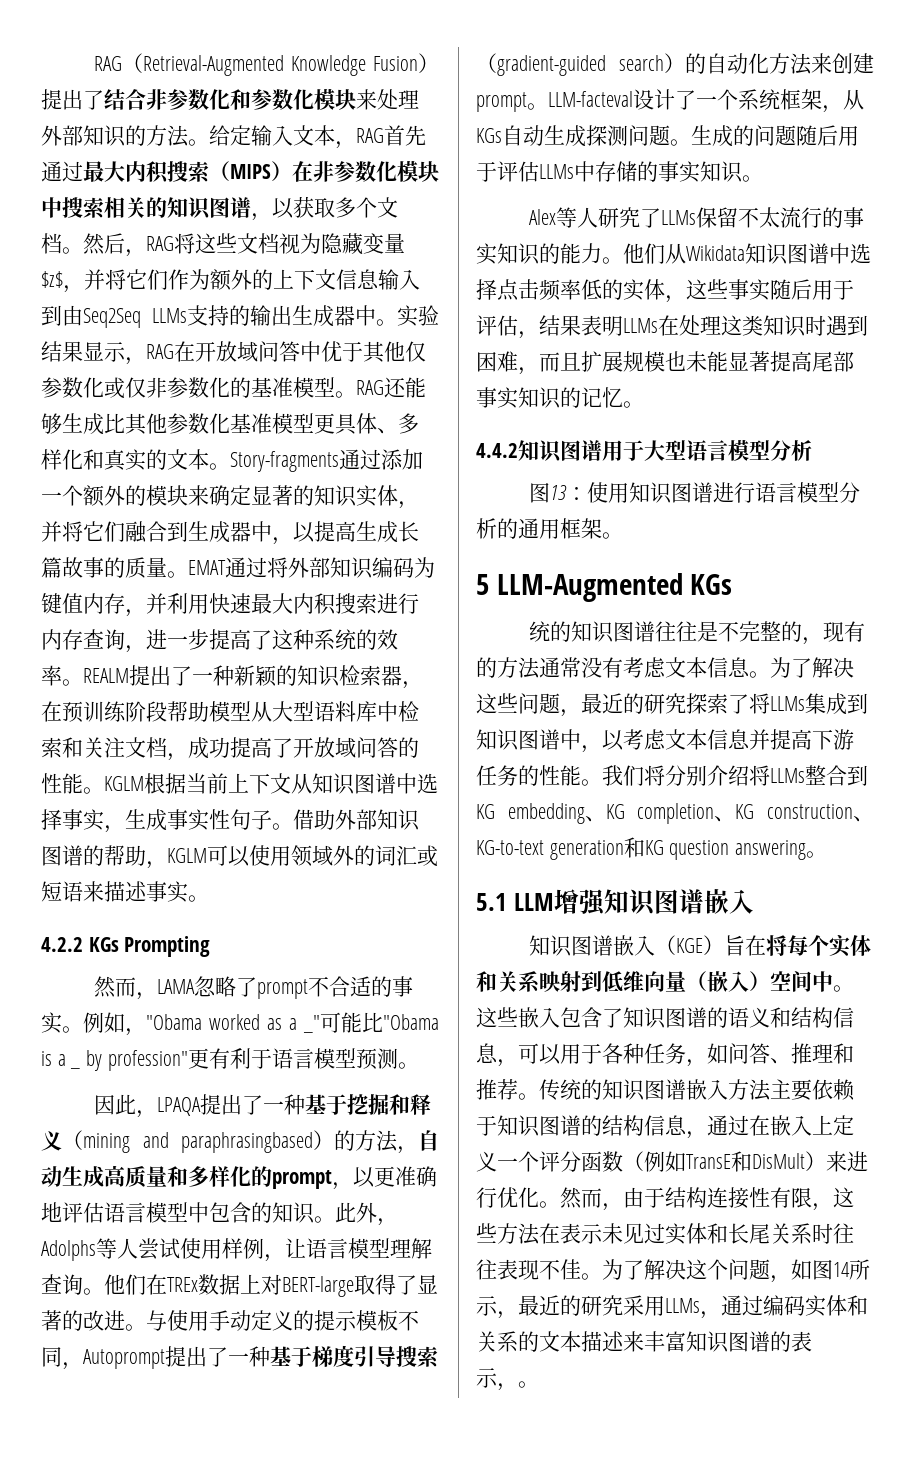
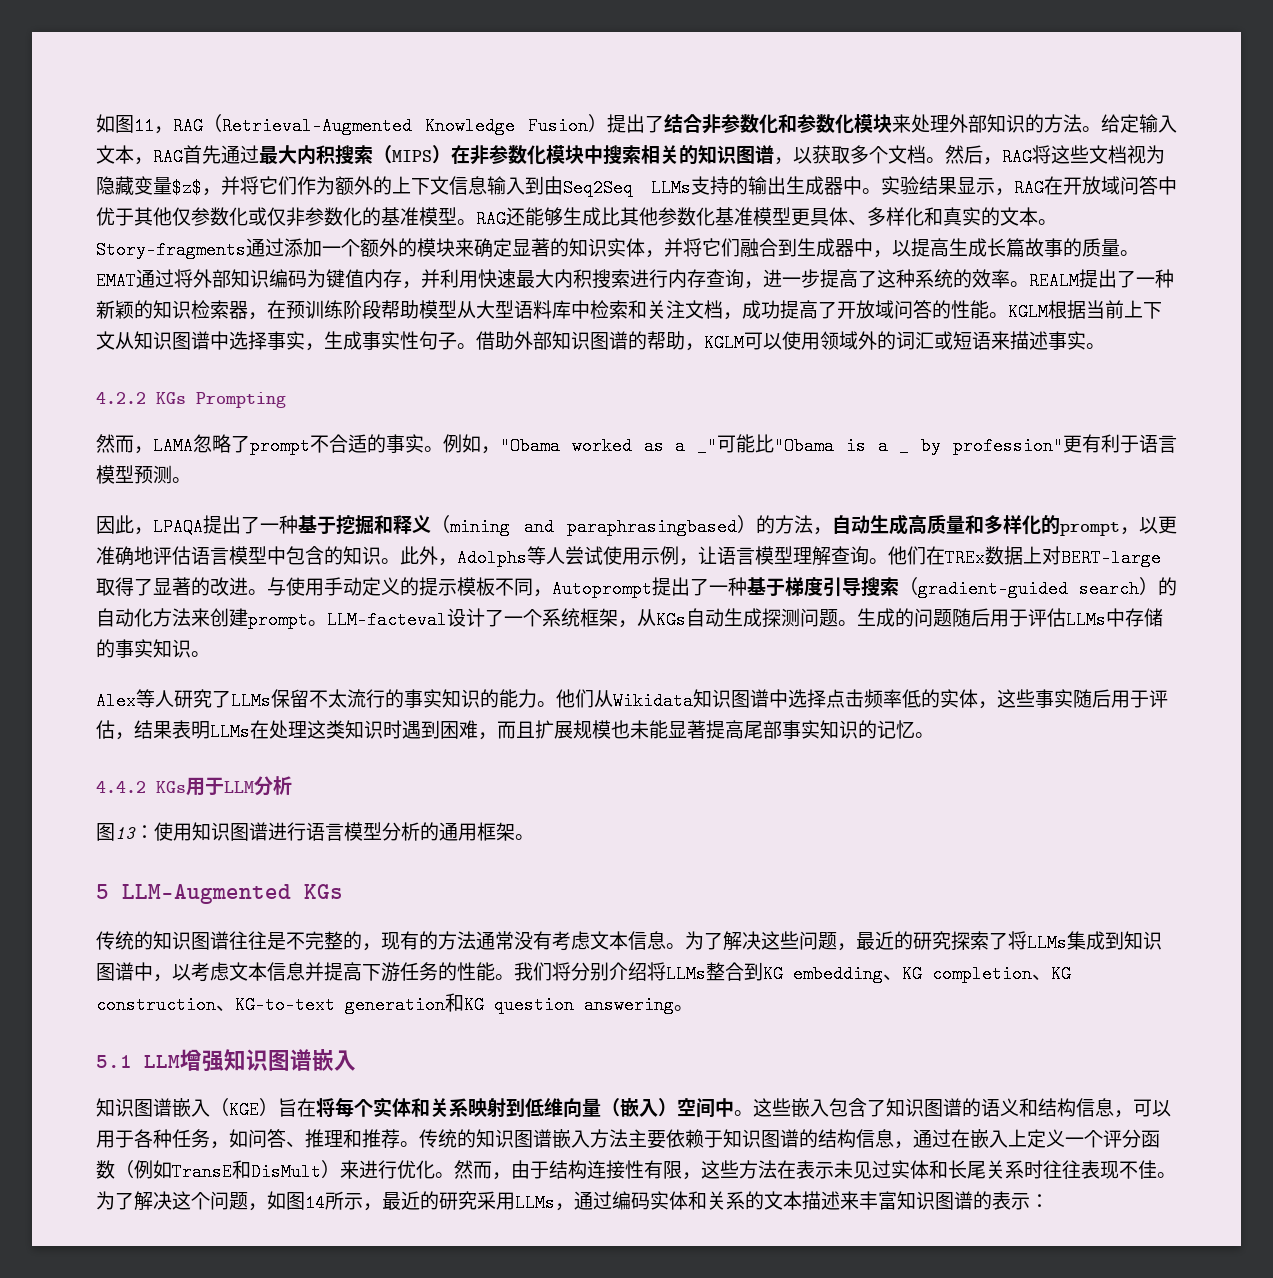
- RAG（Retrieval-Augmented Knowledge Fusion）提出了结合非参数化和参数化模块来处理外部知识的方法。
+ 如图11，RAG（Retrieval-Augmented Knowledge Fusion）提出了结合非参数化和参数化模块来处理外部知识的方法。
- 此外，Adolphs等人尝试使用样例，让语言模型理解查询。
+ 此外，Adolphs等人尝试使用示例，让语言模型理解查询。
- 4.4.2知识图谱用于大型语言模型分析
+ 4.4.2 KGs用于LLM分析
- 统的知识图谱往往是不完整的，现有的方法通常没有考虑文本信息。
+ 传统的知识图谱往往是不完整的，现有的方法通常没有考虑文本信息。
- 为了解决这个问题，如图14所示，最近的研究采用LLMs，通过编码实体和关系的文本描述来丰富知识图谱的表示，。
+ 为了解决这个问题，如图14所示，最近的研究采用LLMs，通过编码实体和关系的文本描述来丰富知识图谱的表示：

